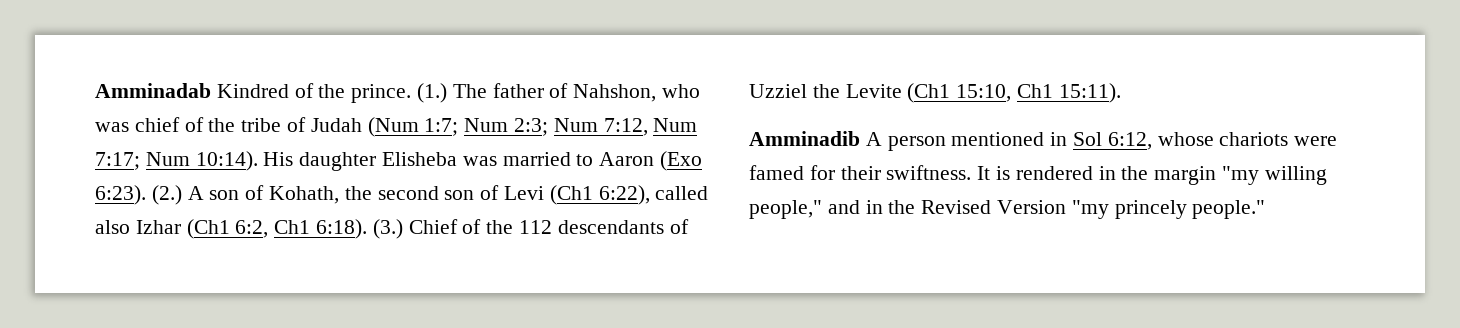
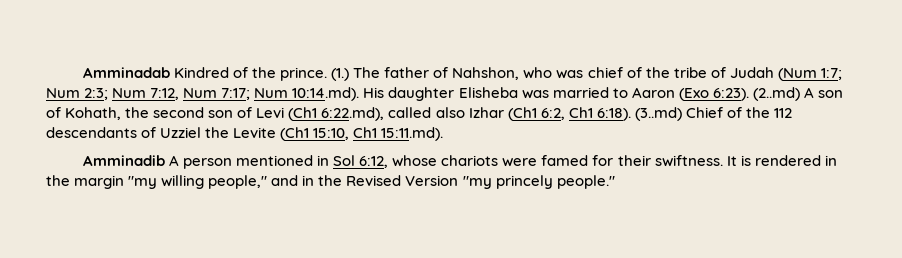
- (1.) The father of Nahshon, who was chief of the tribe of Judah (Num 1:7; Num 2:3; Num 7:12, Num 7:17; Num 10:14). His daughter Elisheba was married to Aaron (Exo 6:23).
+ (1.) The father of Nahshon, who was chief of the tribe of Judah (Num 1:7; Num 2:3; Num 7:12, Num 7:17; Num 10:14.md). His daughter Elisheba was married to Aaron (Exo 6:23).
- (2.) A son of Kohath, the second son of Levi (Ch1 6:22), called also Izhar (Ch1 6:2, Ch1 6:18).
+ (2..md) A son of Kohath, the second son of Levi (Ch1 6:22.md), called also Izhar (Ch1 6:2, Ch1 6:18).
- (3.) Chief of the 112 descendants of Uzziel the Levite (Ch1 15:10, Ch1 15:11).
+ (3..md) Chief of the 112 descendants of Uzziel the Levite (Ch1 15:10, Ch1 15:11.md).

